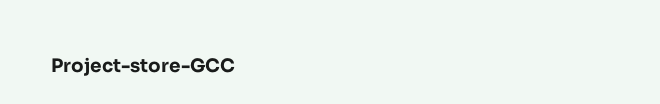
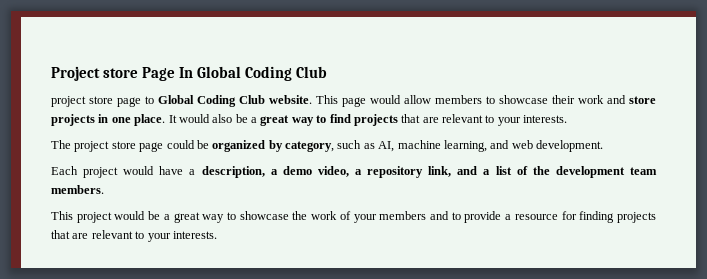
- Project-store-GCC
+ Project store Page In Global Coding Club
+ project store page to Global Coding Club website. This page would allow members to showcase their work and store projects in one place. It would also be a great way to find projects that are relevant to your interests.
+ The project store page could be organized by category, such as AI, machine learning, and web development.
+ Each project would have a description, a demo video, a repository link, and a list of the development team members.
+ This project would be a great way to showcase the work of your members and to provide a resource for finding projects that are relevant to your interests.

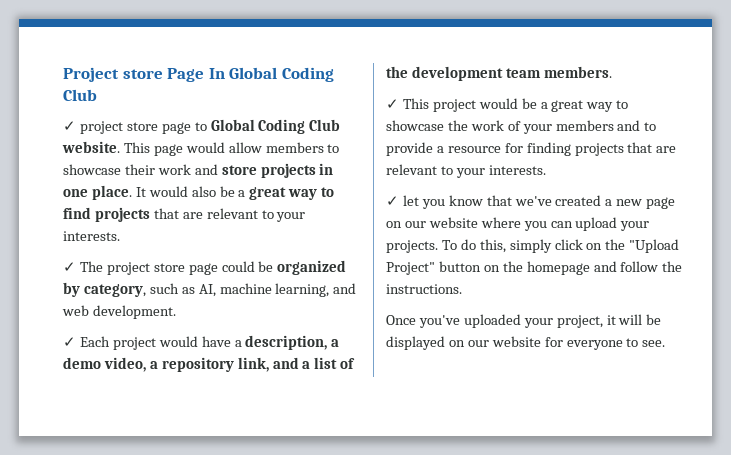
- project store page to Global Coding Club website.
+ ✓ project store page to Global Coding Club website.
- The project store page could be organized by category, such as AI, machine learning, and web development.
+ ✓ The project store page could be organized by category, such as AI, machine learning, and web development.
- Each project would have a description, a demo video, a repository link, and a list of the development team members.
+ ✓ Each project would have a description, a demo video, a repository link, and a list of the development team members.
- This project would be a great way to showcase the work of your members and to provide a resource for finding projects that are relevant to your interests.
+ ✓ This project would be a great way to showcase the work of your members and to provide a resource for finding projects that are relevant to your interests.
+ ✓ let you know that we've created a new page on our website where you can upload your projects. To do this, simply click on the "Upload Project" button on the homepage and follow the instructions.
+ Once you've uploaded your project, it will be displayed on our website for everyone to see.

